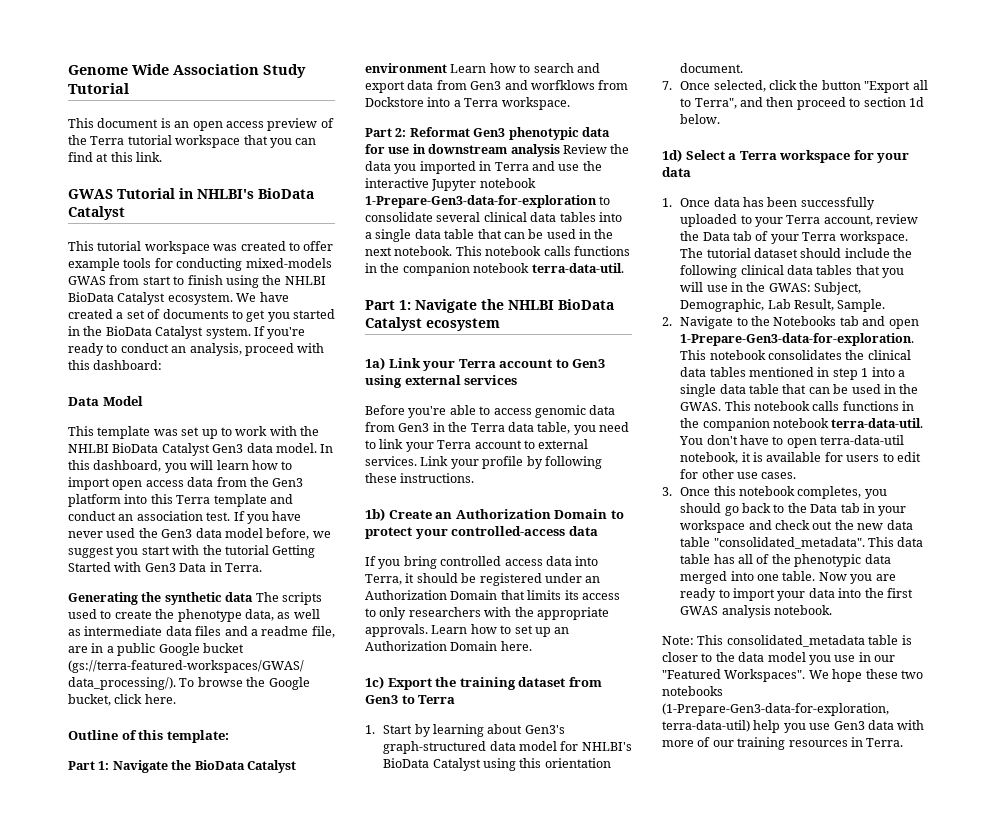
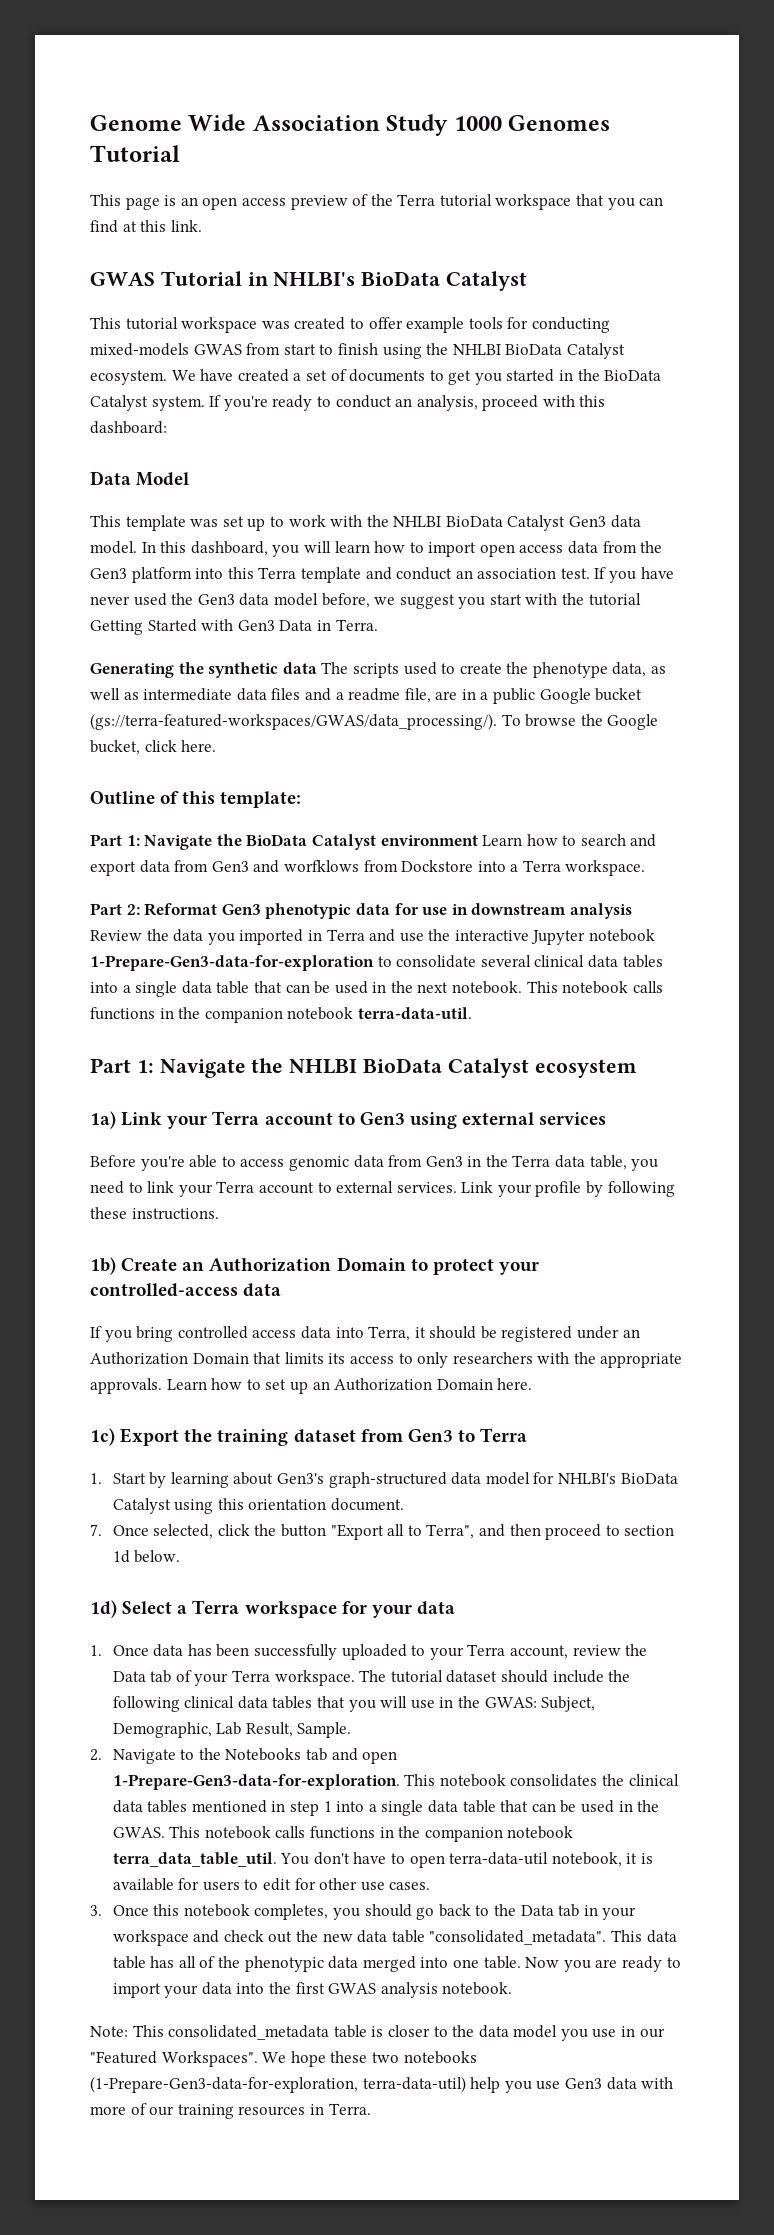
- Genome Wide Association Study Tutorial
+ Genome Wide Association Study 1000 Genomes Tutorial
- This document is an open access preview of the Terra tutorial workspace that you can find at this link.
+ This page is an open access preview of the Terra tutorial workspace that you can find at this link.
- This notebook consolidates the clinical data tables mentioned in step 1 into a single data table that can be used in the GWAS. This notebook calls functions in the companion notebook terra-data-util.
+ This notebook consolidates the clinical data tables mentioned in step 1 into a single data table that can be used in the GWAS. This notebook calls functions in the companion notebook terra_data_table_util.

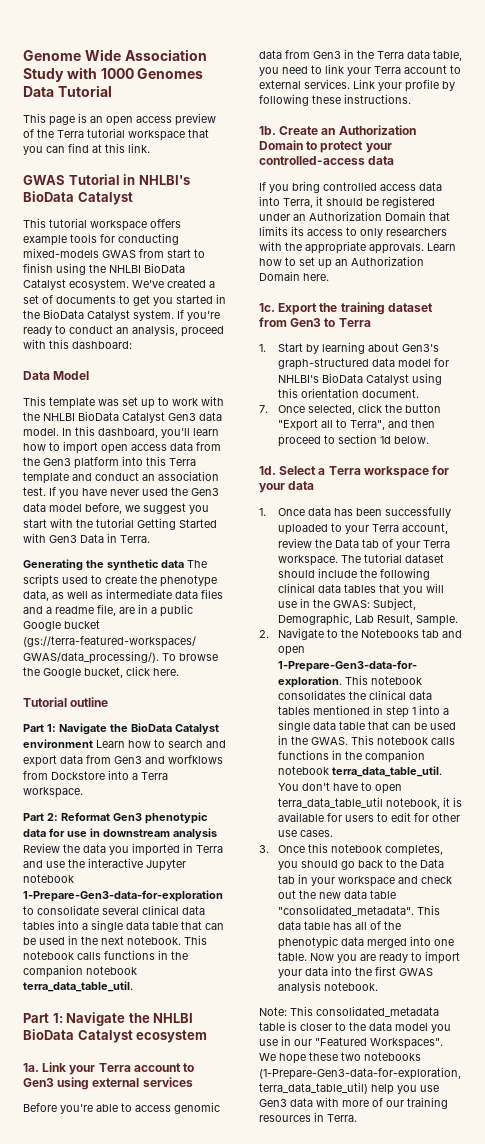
- Genome Wide Association Study 1000 Genomes Tutorial
+ Genome Wide Association Study with 1000 Genomes Data Tutorial
- This tutorial workspace was created to offer example tools for conducting mixed-models GWAS from start to finish using the NHLBI BioData Catalyst ecosystem.
+ This tutorial workspace offers example tools for conducting mixed-models GWAS from start to finish using the NHLBI BioData Catalyst ecosystem.
- We have created a set of documents to get you started in the BioData Catalyst system.
+ We've created a set of documents to get you started in the BioData Catalyst system.
- In this dashboard, you will learn how to import open access data from the Gen3 platform into this Terra template and conduct an association test.
+ In this dashboard, you'll learn how to import open access data from the Gen3 platform into this Terra template and conduct an association test.
- Outline of this template:
+ Tutorial outline
- Part 2: Reformat Gen3 phenotypic data for use in downstream analysis Review the data you imported in Terra and use the interactive Jupyter notebook 1-Prepare-Gen3-data-for-exploration to consolidate several clinical data tables into a single data table that can be used in the next notebook. This notebook calls functions in the companion notebook terra-data-util.
+ Part 2: Reformat Gen3 phenotypic data for use in downstream analysis Review the data you imported in Terra and use the interactive Jupyter notebook 1-Prepare-Gen3-data-for-exploration to consolidate several clinical data tables into a single data table that can be used in the next notebook. This notebook calls functions in the companion notebook terra_data_table_util.
- 1a) Link your Terra account to Gen3 using external services
+ 1a. Link your Terra account to Gen3 using external services
- 1b) Create an Authorization Domain to protect your controlled-access data
+ 1b. Create an Authorization Domain to protect your controlled-access data
- 1c) Export the training dataset from Gen3 to Terra
+ 1c. Export the training dataset from Gen3 to Terra
- 1d) Select a Terra workspace for your data
+ 1d. Select a Terra workspace for your data
- You don't have to open terra-data-util notebook, it is available for users to edit for other use cases.
+ You don't have to open terra_data_table_util notebook, it is available for users to edit for other use cases.
- We hope these two notebooks (1-Prepare-Gen3-data-for-exploration, terra-data-util) help you use Gen3 data with more of our training resources in Terra.
+ We hope these two notebooks (1-Prepare-Gen3-data-for-exploration, terra_data_table_util) help you use Gen3 data with more of our training resources in Terra.

